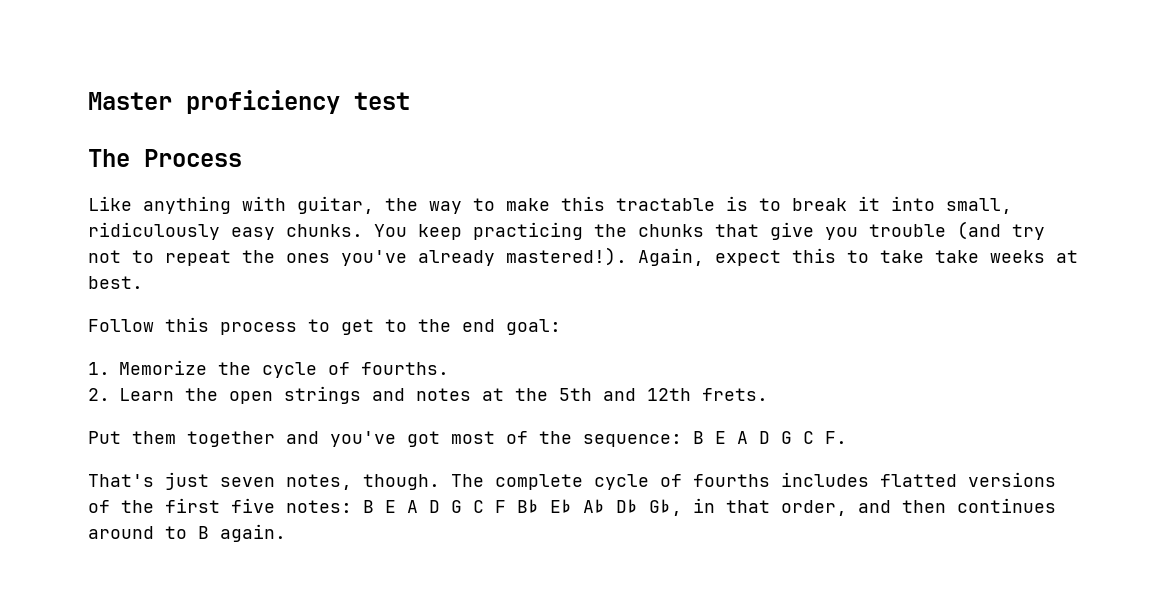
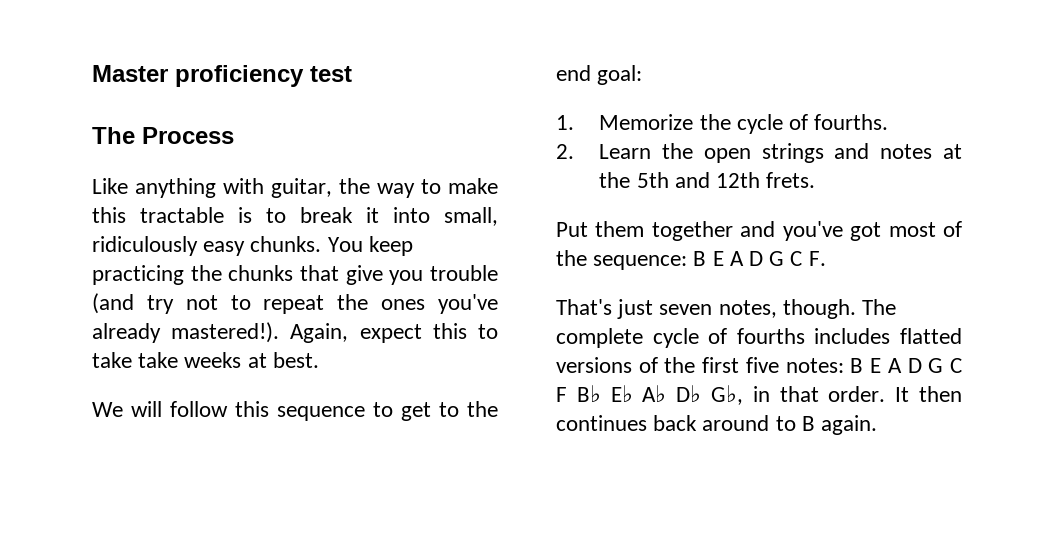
- Follow this process to get to the end goal:
+ We will follow this sequence to get to the end goal:
- The complete cycle of fourths includes flatted versions of the first five notes: B E A D G C F B♭ E♭ A♭ D♭ G♭, in that order, and then continues around to B again.
+ The complete cycle of fourths includes flatted versions of the first five notes: B E A D G C F B♭ E♭ A♭ D♭ G♭, in that order. It then continues back around to B again.

